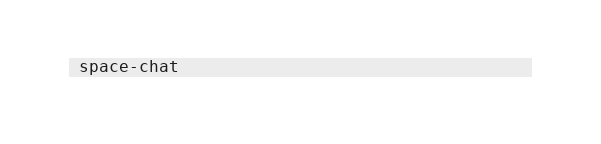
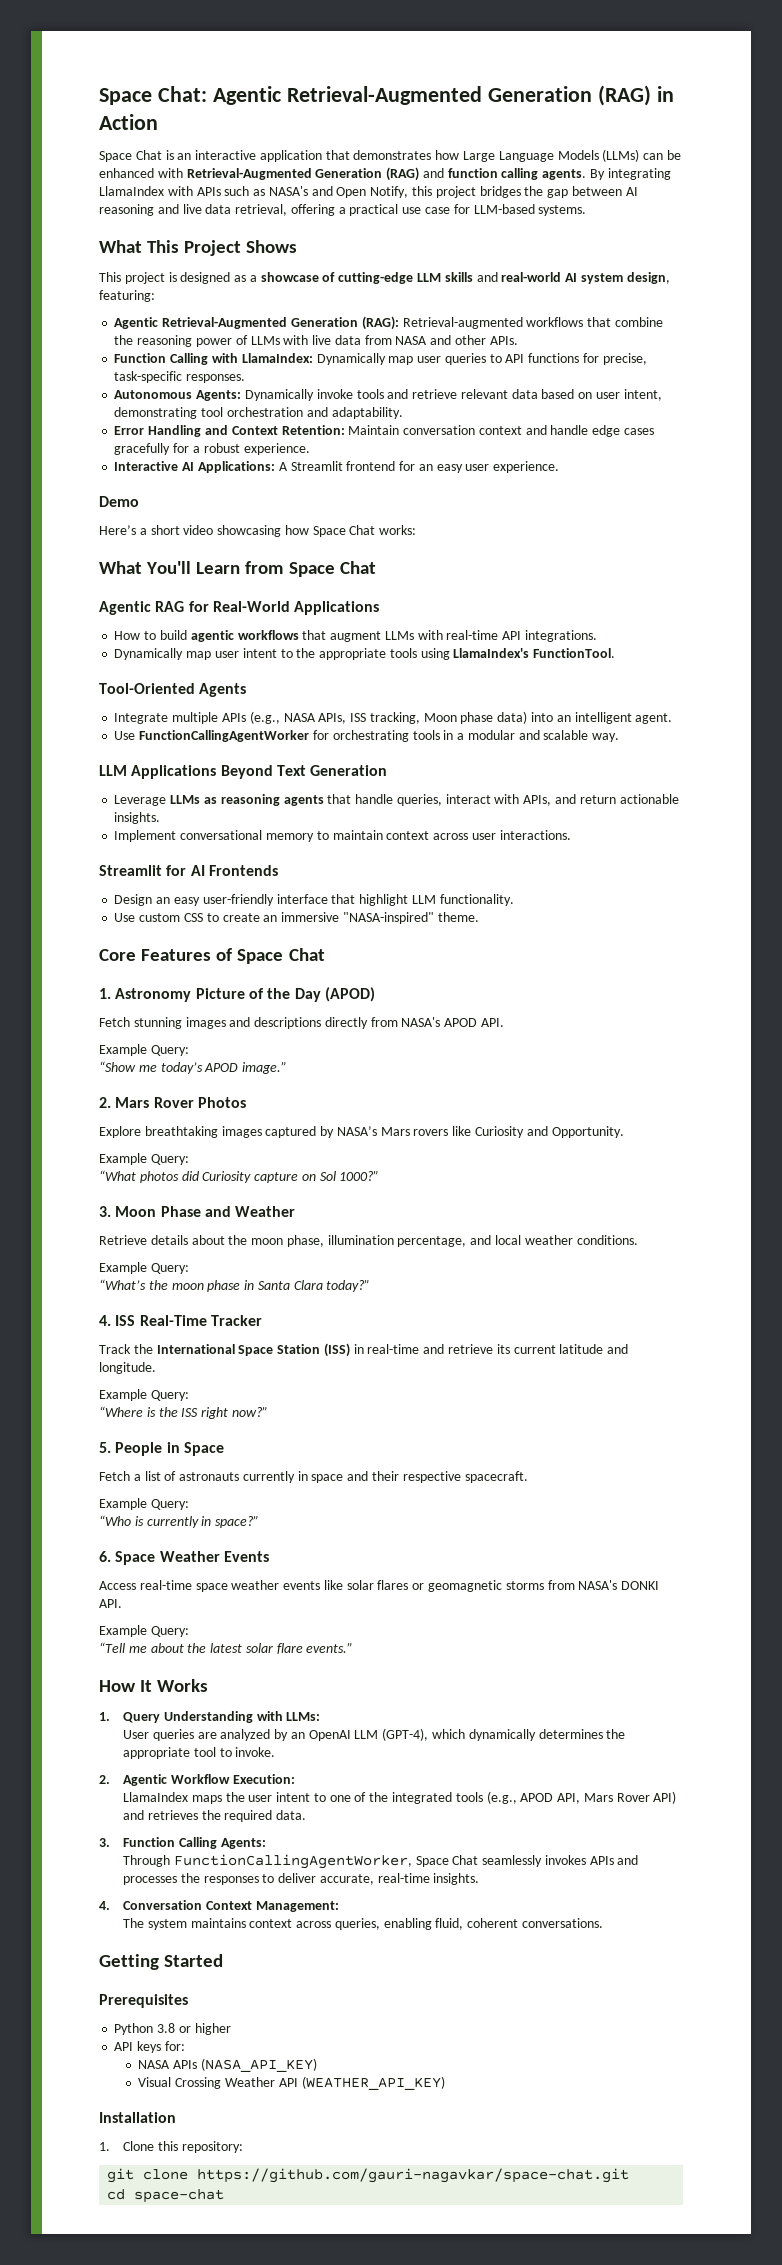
- space-chat
+ Space Chat: Agentic Retrieval-Augmented Generation (RAG) in Action
+ Space Chat is an interactive application that demonstrates how Large Language Models (LLMs) can be enhanced with Retrieval-Augmented Generation (RAG) and function calling agents. By integrating LlamaIndex with APIs such as NASA's and Open Notify, this project bridges the gap between AI reasoning and live data retrieval, offering a practical use case for LLM-based systems.
+ What This Project Shows
+ This project is designed as a showcase of cutting-edge LLM skills and real-world AI system design, featuring:
+ Agentic Retrieval-Augmented Generation (RAG): Retrieval-augmented workflows that combine the reasoning power of LLMs with live data from NASA and other APIs.
+ Function Calling with LlamaIndex: Dynamically map user queries to API functions for precise, task-specific responses.
+ Autonomous Agents: Dynamically invoke tools and retrieve relevant data based on user intent, demonstrating tool orchestration and adaptability.
+ Error Handling and Context Retention: Maintain conversation context and handle edge cases gracefully for a robust experience.
+ Interactive AI Applications: A Streamlit frontend for an easy user experience.
+ Demo
+ Here’s a short video showcasing how Space Chat works:
+ What You'll Learn from Space Chat
+ Agentic RAG for Real-World Applications
+ How to build agentic workflows that augment LLMs with real-time API integrations.
+ Dynamically map user intent to the appropriate tools using LlamaIndex's FunctionTool.
+ Tool-Oriented Agents
+ Integrate multiple APIs (e.g., NASA APIs, ISS tracking, Moon phase data) into an intelligent agent.
+ Use FunctionCallingAgentWorker for orchestrating tools in a modular and scalable way.
+ LLM Applications Beyond Text Generation
+ Leverage LLMs as reasoning agents that handle queries, interact with APIs, and return actionable insights.
+ Implement conversational memory to maintain context across user interactions.
+ Streamlit for AI Frontends
+ Design an easy user-friendly interface that highlight LLM functionality.
+ Use custom CSS to create an immersive "NASA-inspired" theme.
+ Core Features of Space Chat
+ 1. Astronomy Picture of the Day (APOD)
+ Fetch stunning images and descriptions directly from NASA's APOD API.
+ Example Query:
+ “Show me today’s APOD image.”
+ 2. Mars Rover Photos
+ Explore breathtaking images captured by NASA’s Mars rovers like Curiosity and Opportunity.
+ Example Query:
+ “What photos did Curiosity capture on Sol 1000?”
+ 3. Moon Phase and Weather
+ Retrieve details about the moon phase, illumination percentage, and local weather conditions.
+ Example Query:
+ “What’s the moon phase in Santa Clara today?”
+ 4. ISS Real-Time Tracker
+ Track the International Space Station (ISS) in real-time and retrieve its current latitude and longitude.
+ Example Query:
+ “Where is the ISS right now?”
+ 5. People in Space
+ Fetch a list of astronauts currently in space and their respective spacecraft.
+ Example Query:
+ “Who is currently in space?”
+ 6. Space Weather Events
+ Access real-time space weather events like solar flares or geomagnetic storms from NASA's DONKI API.
+ Example Query:
+ “Tell me about the latest solar flare events.”
+ How It Works
+ 1. Query Understanding with LLMs:
+ User queries are analyzed by an OpenAI LLM (GPT-4), which dynamically determines the appropriate tool to invoke.
+ 2. Agentic Workflow Execution:
+ LlamaIndex maps the user intent to one of the integrated tools (e.g., APOD API, Mars Rover API) and retrieves the required data.
+ 3. Function Calling Agents:
+ Through FunctionCallingAgentWorker, Space Chat seamlessly invokes APIs and processes the responses to deliver accurate, real-time insights.
+ 4. Conversation Context Management:
+ The system maintains context across queries, enabling fluid, coherent conversations.
+ Getting Started
+ Prerequisites
+ Python 3.8 or higher
+ API keys for:
+ NASA APIs (NASA_API_KEY)
+ Visual Crossing Weather API (WEATHER_API_KEY)
+ Installation
+ 1. Clone this repository:
+ git clone https://github.com/gauri-nagavkar/space-chat.git
+ cd space-chat

